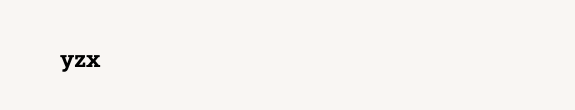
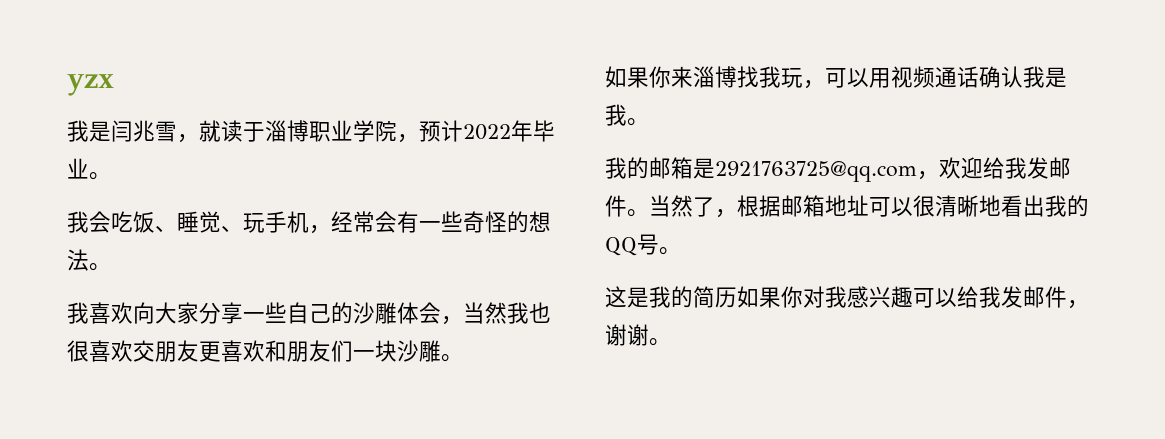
+ 我是闫兆雪，就读于淄博职业学院，预计2022年毕业。
+ 我会吃饭、睡觉、玩手机，经常会有一些奇怪的想法。
+ 我喜欢向大家分享一些自己的沙雕体会，当然我也很喜欢交朋友更喜欢和朋友们一块沙雕。
+ 如果你来淄博找我玩，可以用视频通话确认我是我。
+ 我的邮箱是2921763725@qq.com，欢迎给我发邮件。当然了，根据邮箱地址可以很清晰地看出我的QQ号。
+ 这是我的简历如果你对我感兴趣可以给我发邮件，谢谢。

